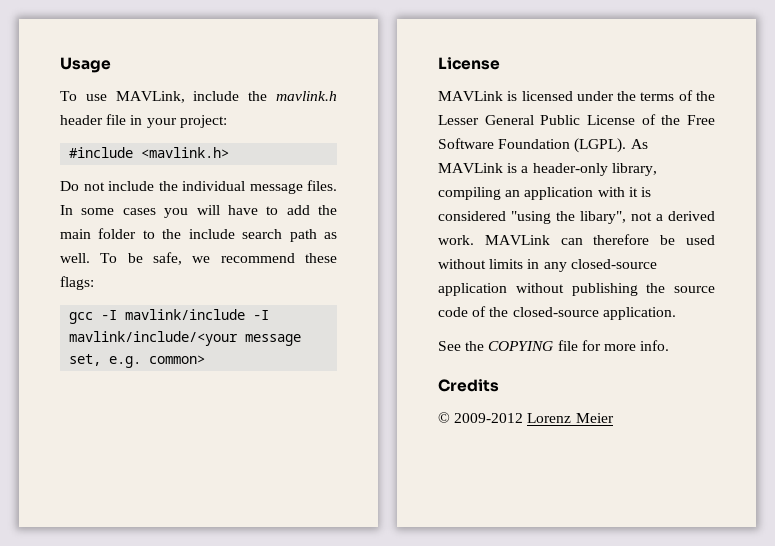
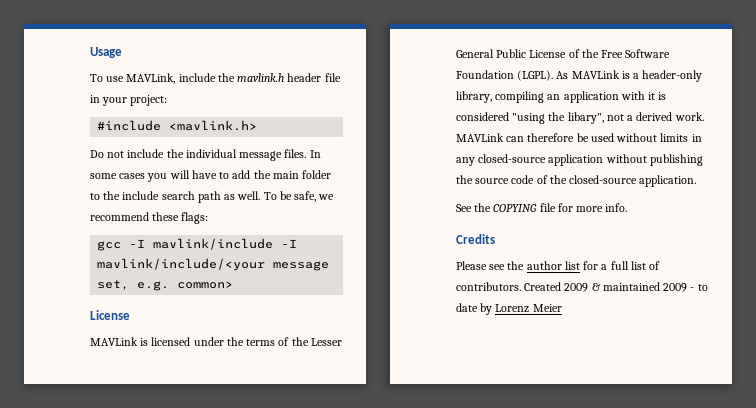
- © 2009-2012 Lorenz Meier
+ Please see the author list for a full list of contributors. Created 2009 & maintained 2009 - to date by Lorenz Meier

